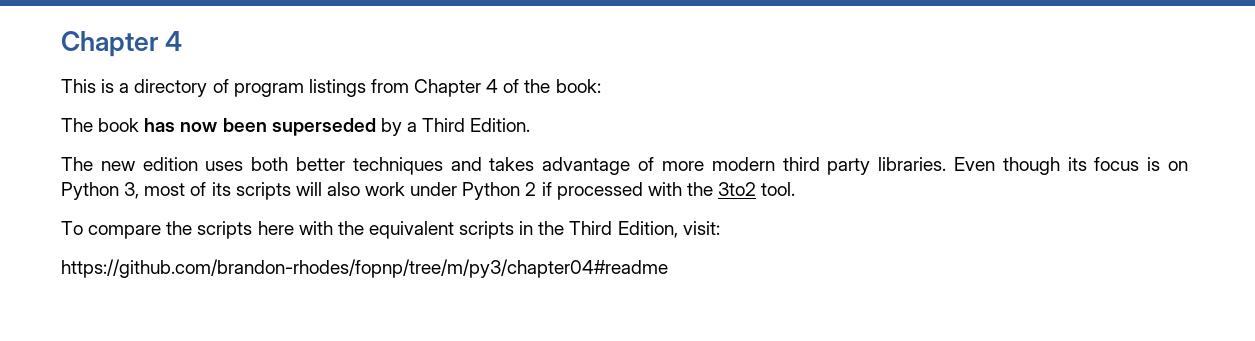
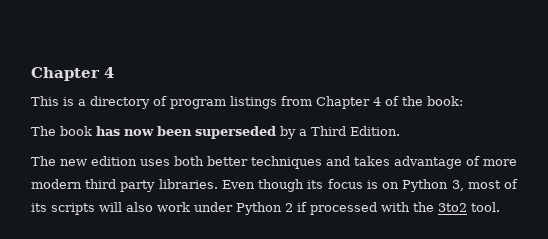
- To compare the scripts here with the equivalent scripts in the Third Edition, visit:
- https://github.com/brandon-rhodes/fopnp/tree/m/py3/chapter04#readme

